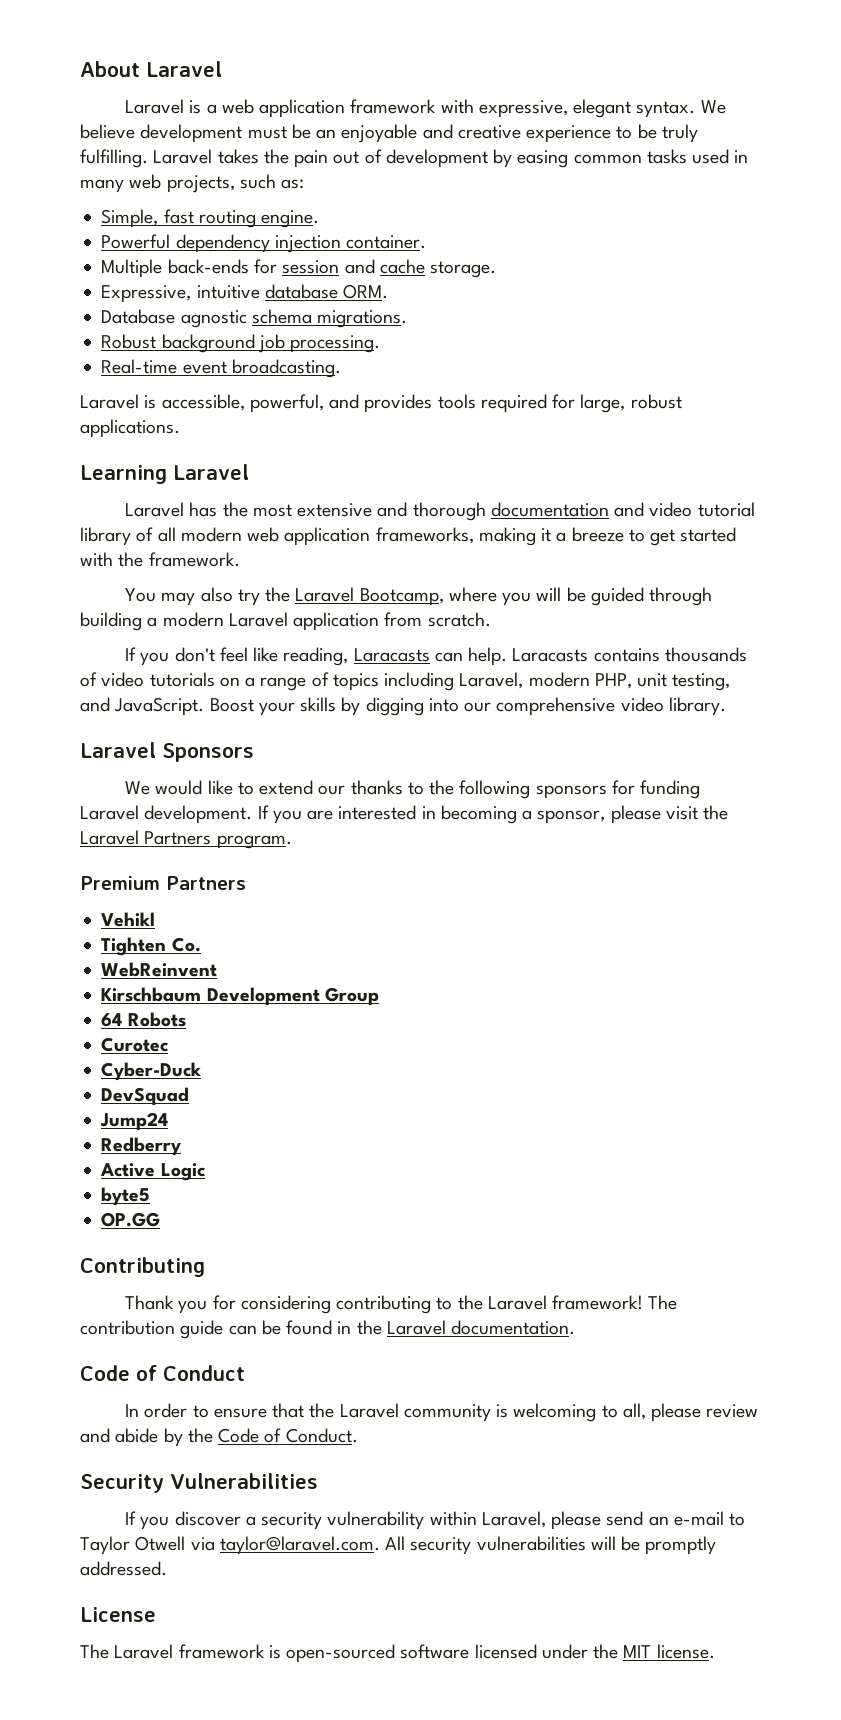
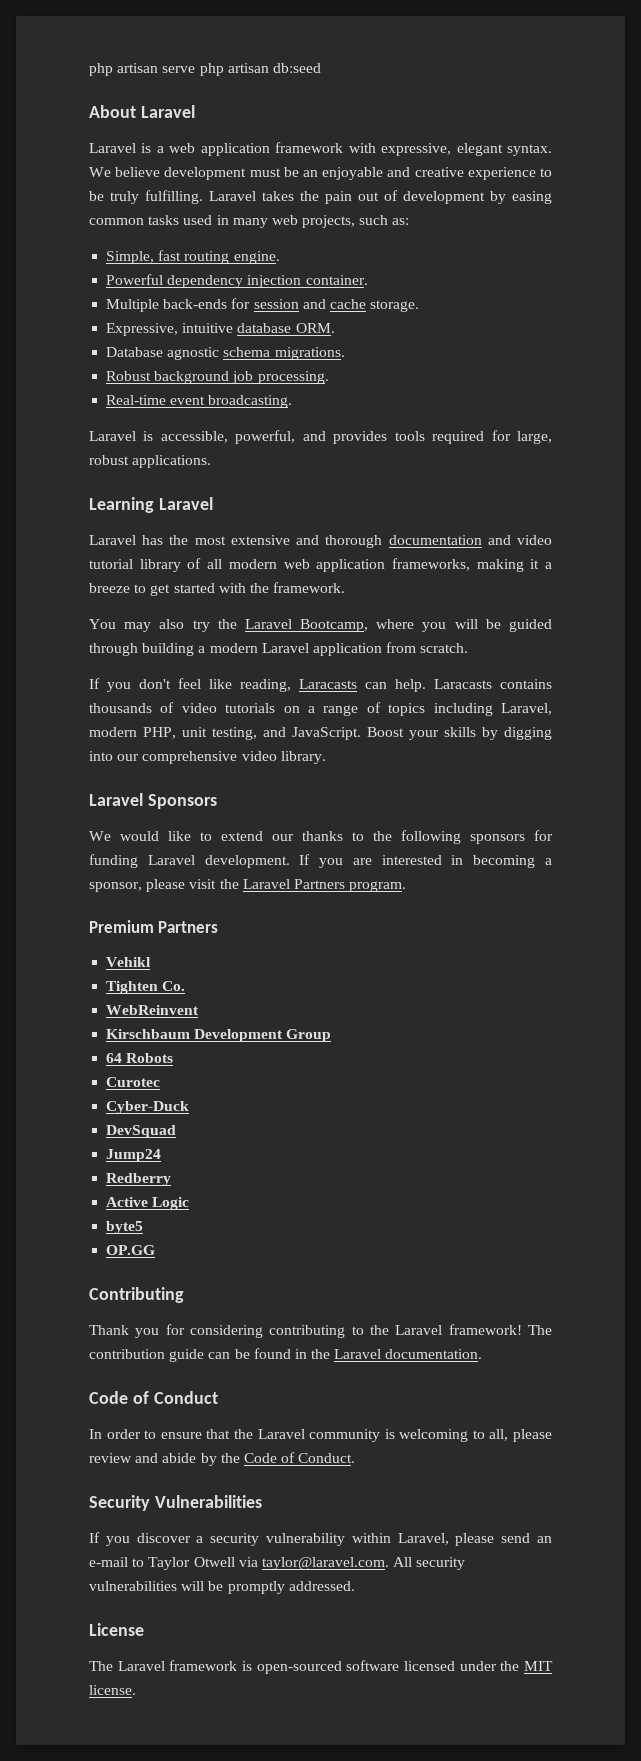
+ php artisan serve php artisan db:seed

